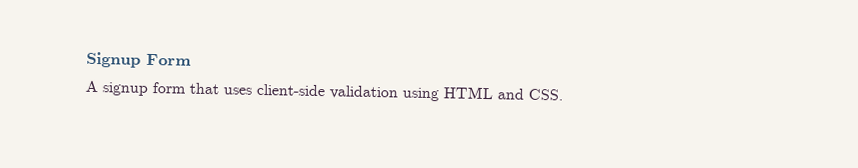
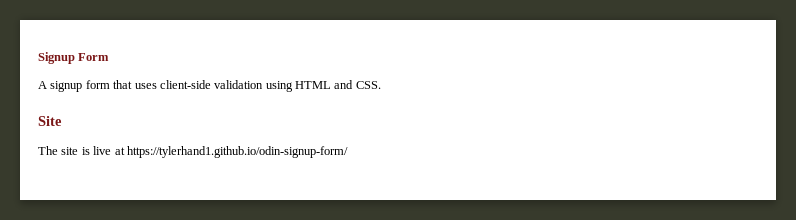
+ Site
+ The site is live at https://tylerhand1.github.io/odin-signup-form/

